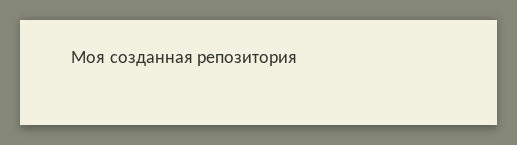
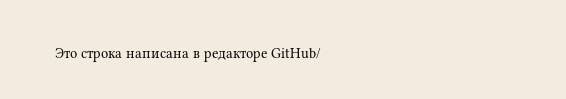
- Моя созданная репозитория
+ Это строка написана в редакторе GitHub/

